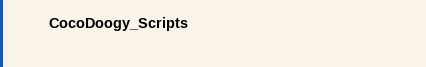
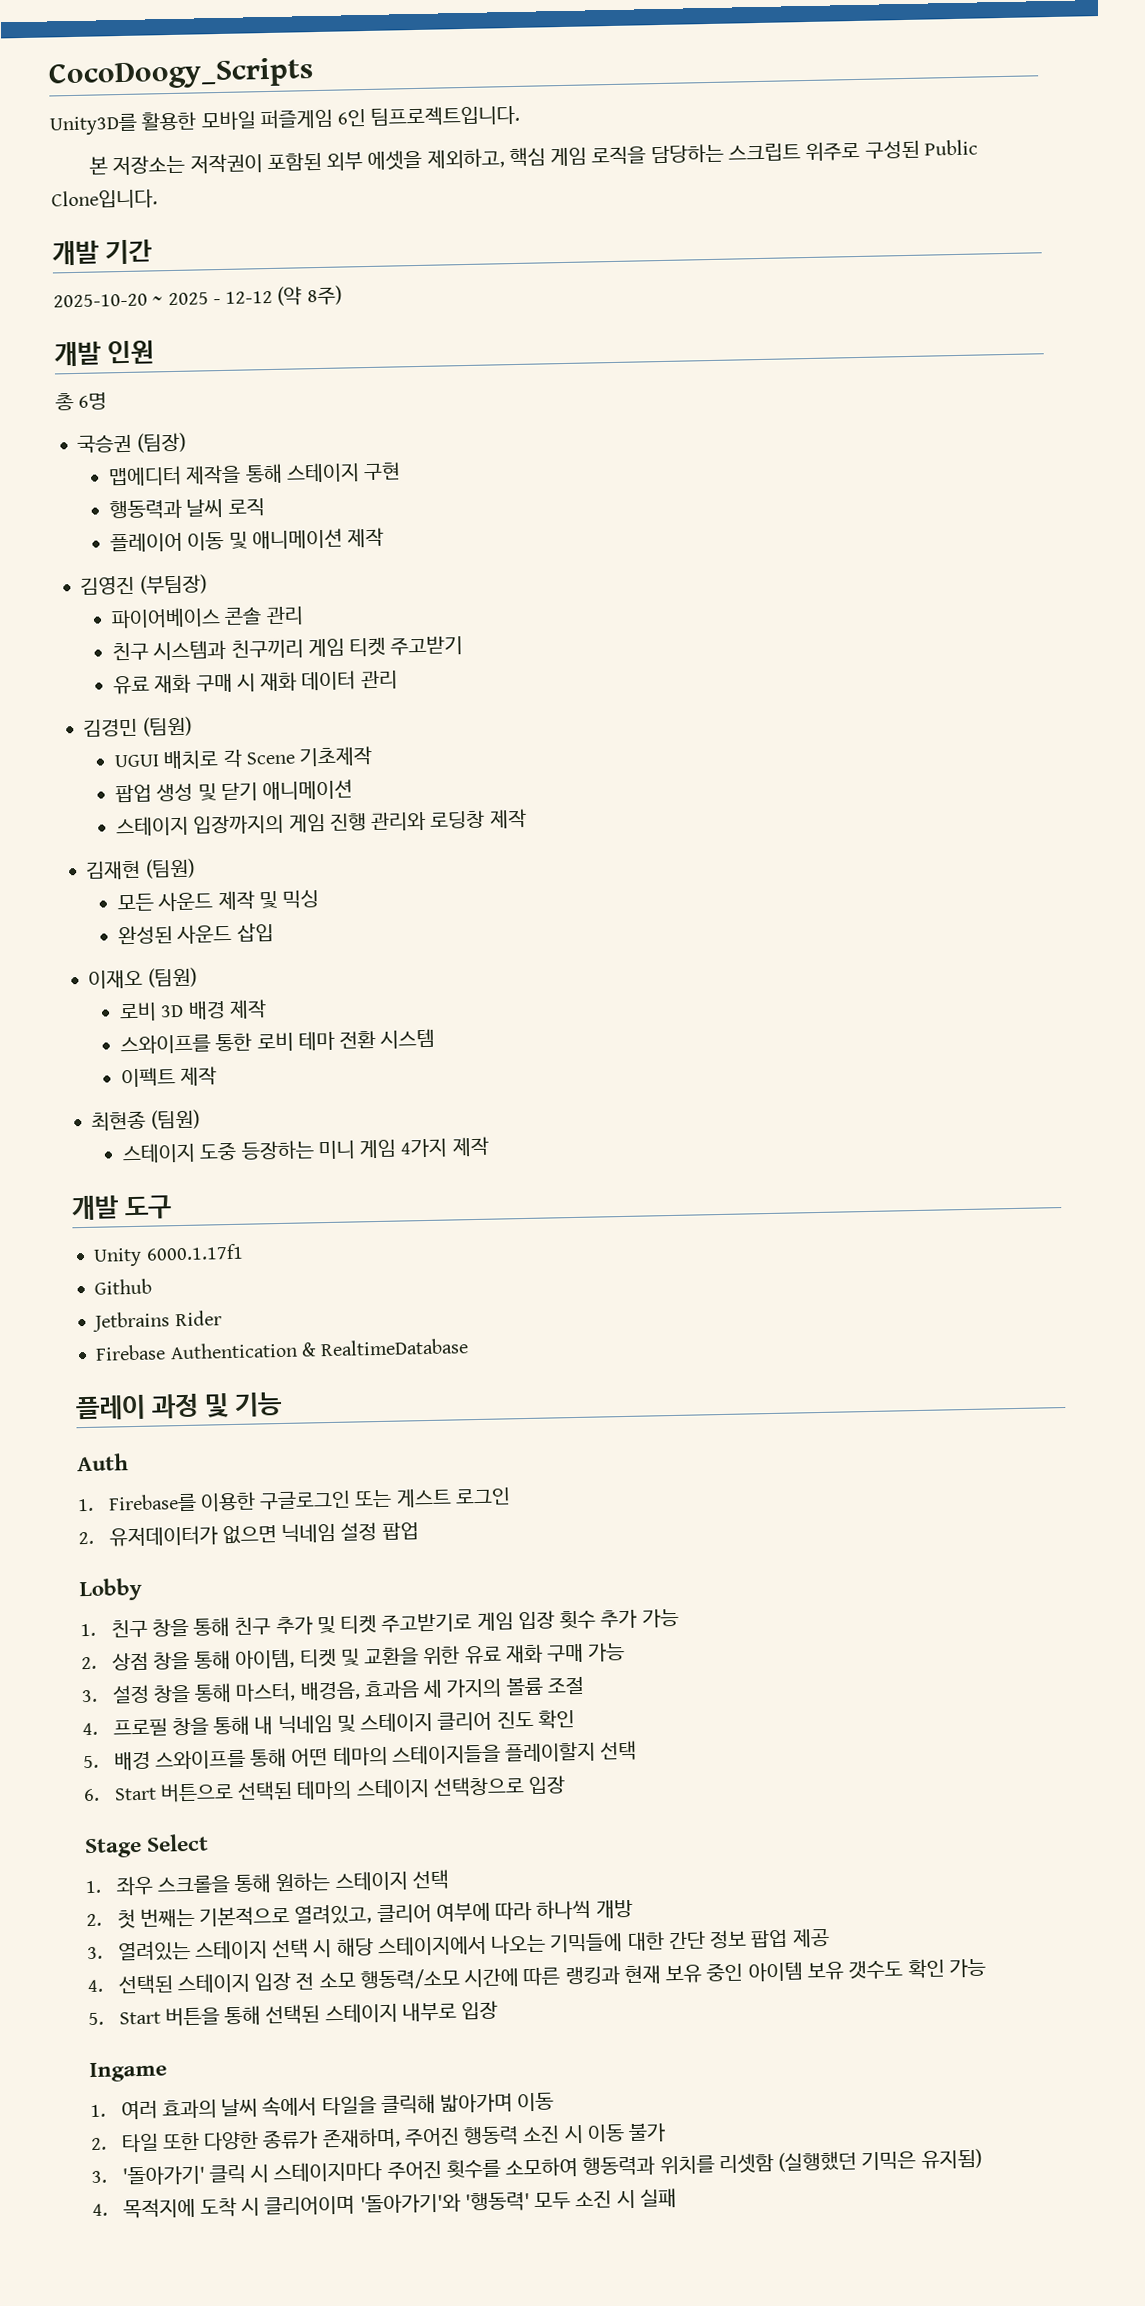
+ Unity3D를 활용한 모바일 퍼즐게임 6인 팀프로젝트입니다.
+ 본 저장소는 저작권이 포함된 외부 에셋을 제외하고, 핵심 게임 로직을 담당하는 스크립트 위주로 구성된 Public Clone입니다.
+ 개발 기간
+ 2025-10-20 ~ 2025 - 12-12 (약 8주)
+ 개발 인원
+ 총 6명
+ 국승권 (팀장)
+ 맵에디터 제작을 통해 스테이지 구현
+ 행동력과 날씨 로직
+ 플레이어 이동 및 애니메이션 제작
+ 김영진 (부팀장)
+ 파이어베이스 콘솔 관리
+ 친구 시스템과 친구끼리 게임 티켓 주고받기
+ 유료 재화 구매 시 재화 데이터 관리
+ 김경민 (팀원)
+ UGUI 배치로 각 Scene 기초제작
+ 팝업 생성 및 닫기 애니메이션
+ 스테이지 입장까지의 게임 진행 관리와 로딩창 제작
+ 김재현 (팀원)
+ 모든 사운드 제작 및 믹싱
+ 완성된 사운드 삽입
+ 이재오 (팀원)
+ 로비 3D 배경 제작
+ 스와이프를 통한 로비 테마 전환 시스템
+ 이펙트 제작
+ 최현종 (팀원)
+ 스테이지 도중 등장하는 미니 게임 4가지 제작
+ 개발 도구
+ Unity 6000.1.17f1
+ Github
+ Jetbrains Rider
+ Firebase Authentication & RealtimeDatabase
+ 플레이 과정 및 기능
+ Auth
+ 1. Firebase를 이용한 구글로그인 또는 게스트 로그인
+ 2. 유저데이터가 없으면 닉네임 설정 팝업
+ Lobby
+ 1. 친구 창을 통해 친구 추가 및 티켓 주고받기로 게임 입장 횟수 추가 가능
+ 2. 상점 창을 통해 아이템, 티켓 및 교환을 위한 유료 재화 구매 가능
+ 3. 설정 창을 통해 마스터, 배경음, 효과음 세 가지의 볼륨 조절
+ 4. 프로필 창을 통해 내 닉네임 및 스테이지 클리어 진도 확인
+ 5. 배경 스와이프를 통해 어떤 테마의 스테이지들을 플레이할지 선택
+ 6. Start 버튼으로 선택된 테마의 스테이지 선택창으로 입장
+ Stage Select
+ 1. 좌우 스크롤을 통해 원하는 스테이지 선택
+ 2. 첫 번째는 기본적으로 열려있고, 클리어 여부에 따라 하나씩 개방
+ 3. 열려있는 스테이지 선택 시 해당 스테이지에서 나오는 기믹들에 대한 간단 정보 팝업 제공
+ 4. 선택된 스테이지 입장 전 소모 행동력/소모 시간에 따른 랭킹과 현재 보유 중인 아이템 보유 갯수도 확인 가능
+ 5. Start 버튼을 통해 선택된 스테이지 내부로 입장
+ Ingame
+ 1. 여러 효과의 날씨 속에서 타일을 클릭해 밟아가며 이동
+ 2. 타일 또한 다양한 종류가 존재하며, 주어진 행동력 소진 시 이동 불가
+ 3. '돌아가기' 클릭 시 스테이지마다 주어진 횟수를 소모하여 행동력과 위치를 리셋함 (실행했던 기믹은 유지됨)
+ 4. 목적지에 도착 시 클리어이며 '돌아가기'와 '행동력' 모두 소진 시 실패

